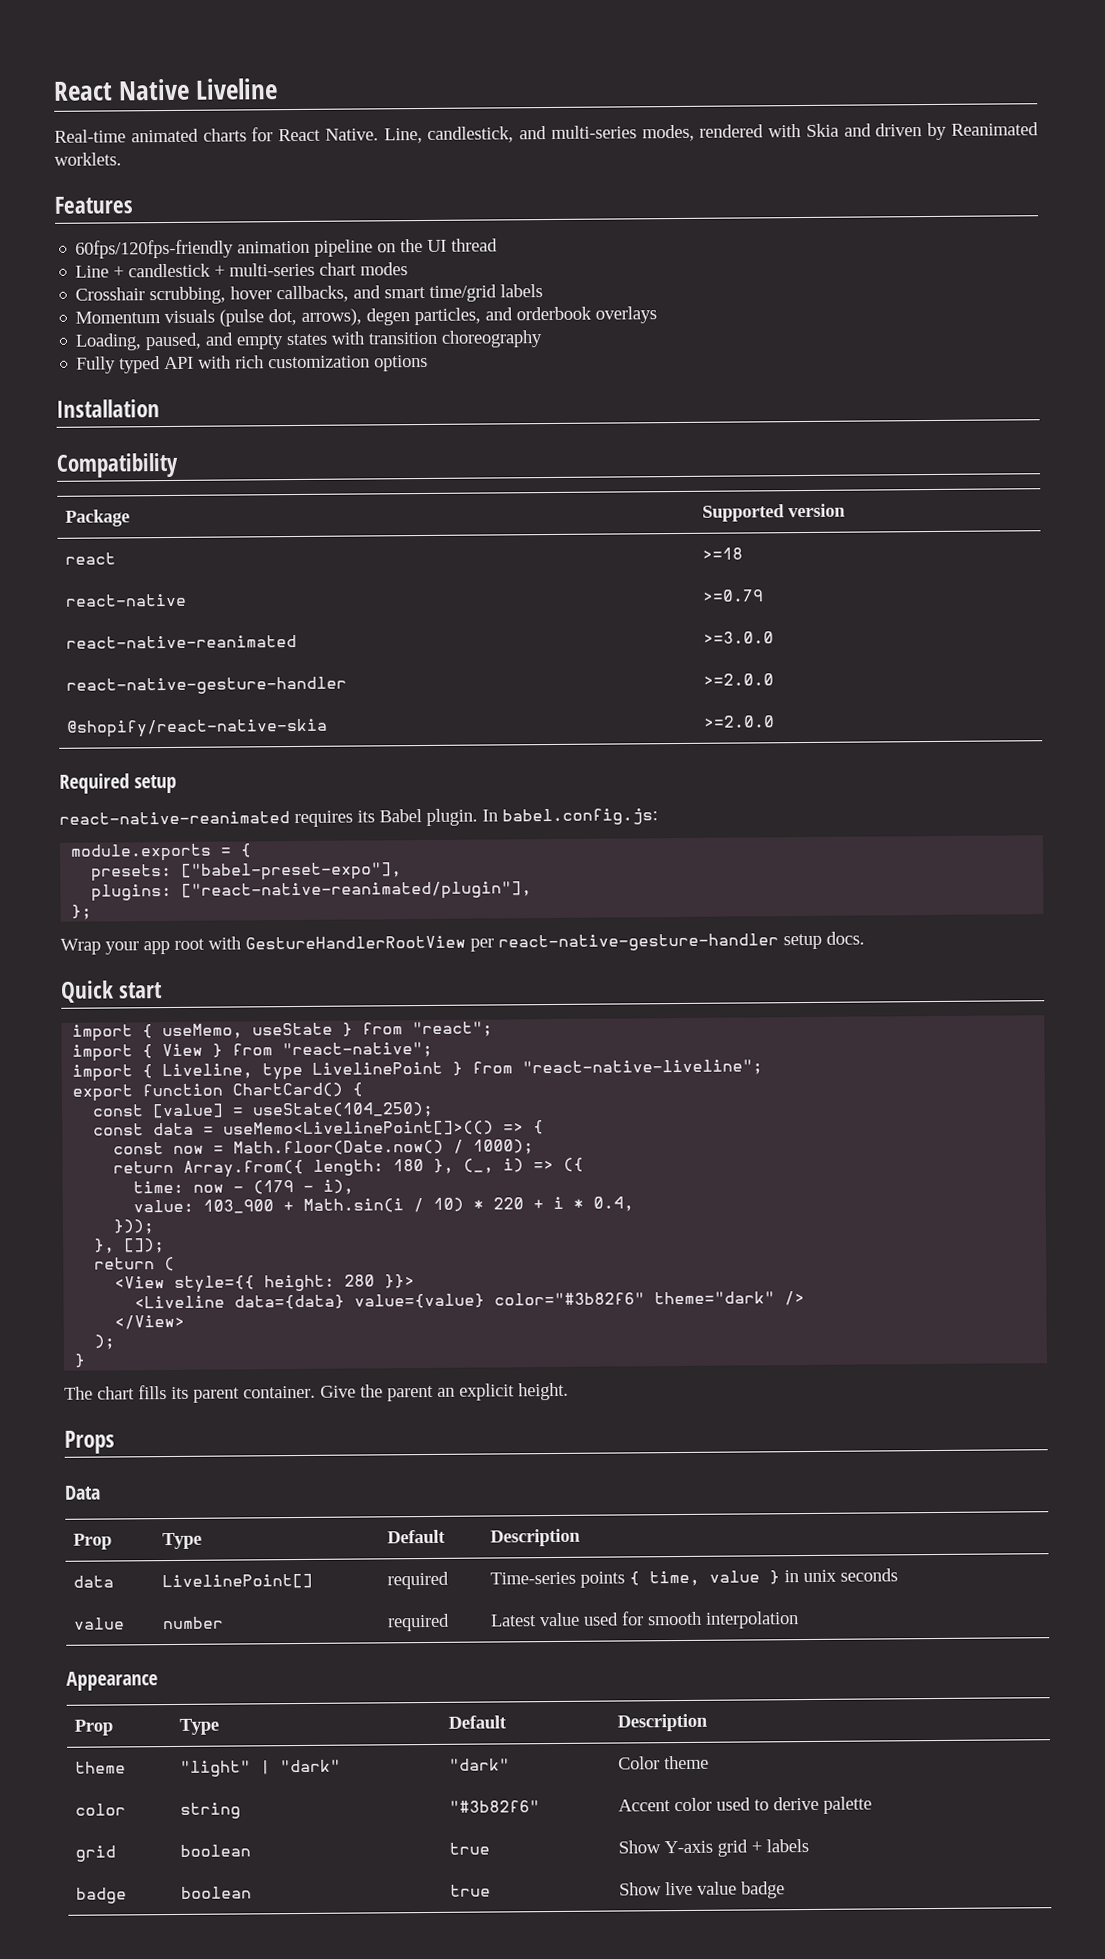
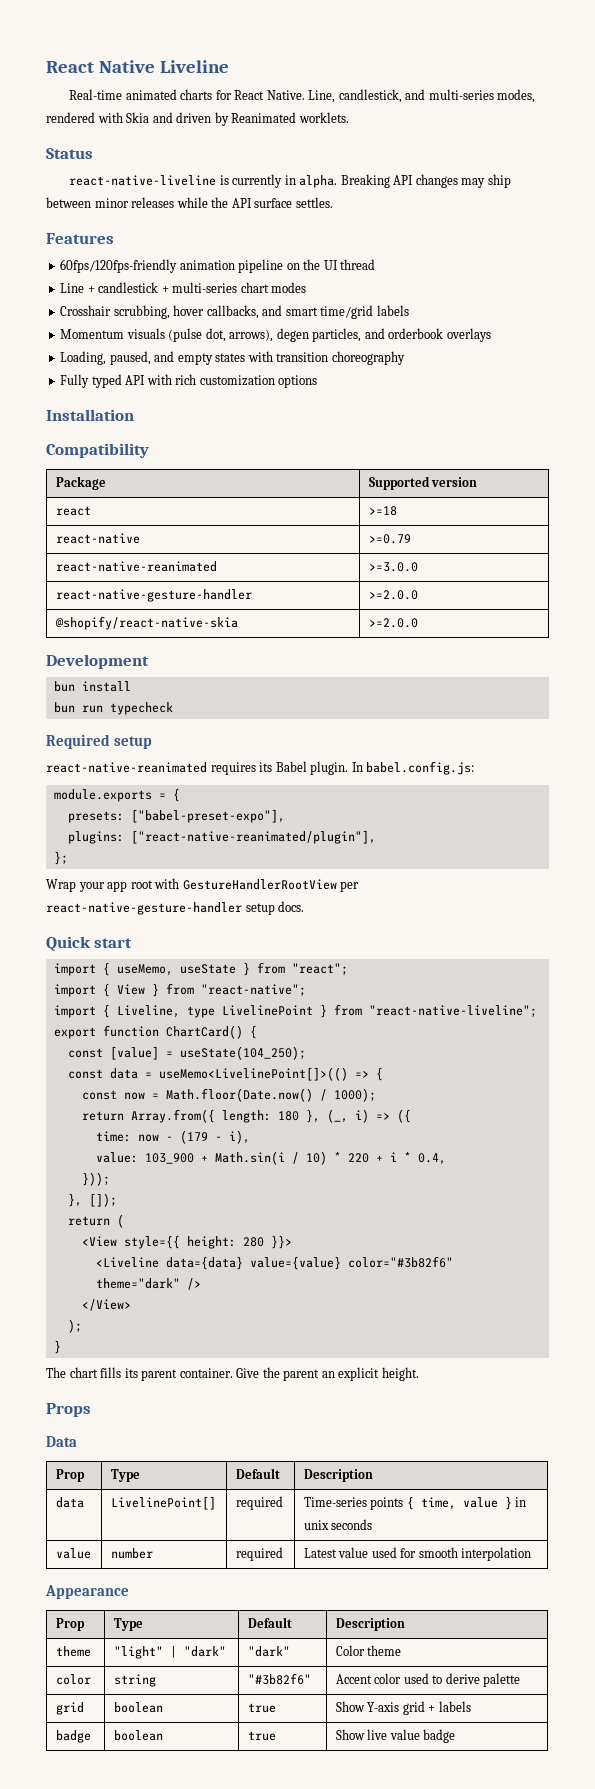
+ Status
+ react-native-liveline is currently in alpha. Breaking API changes may ship between minor releases while the API surface settles.
+ Development
+ bun install
+ bun run typecheck

